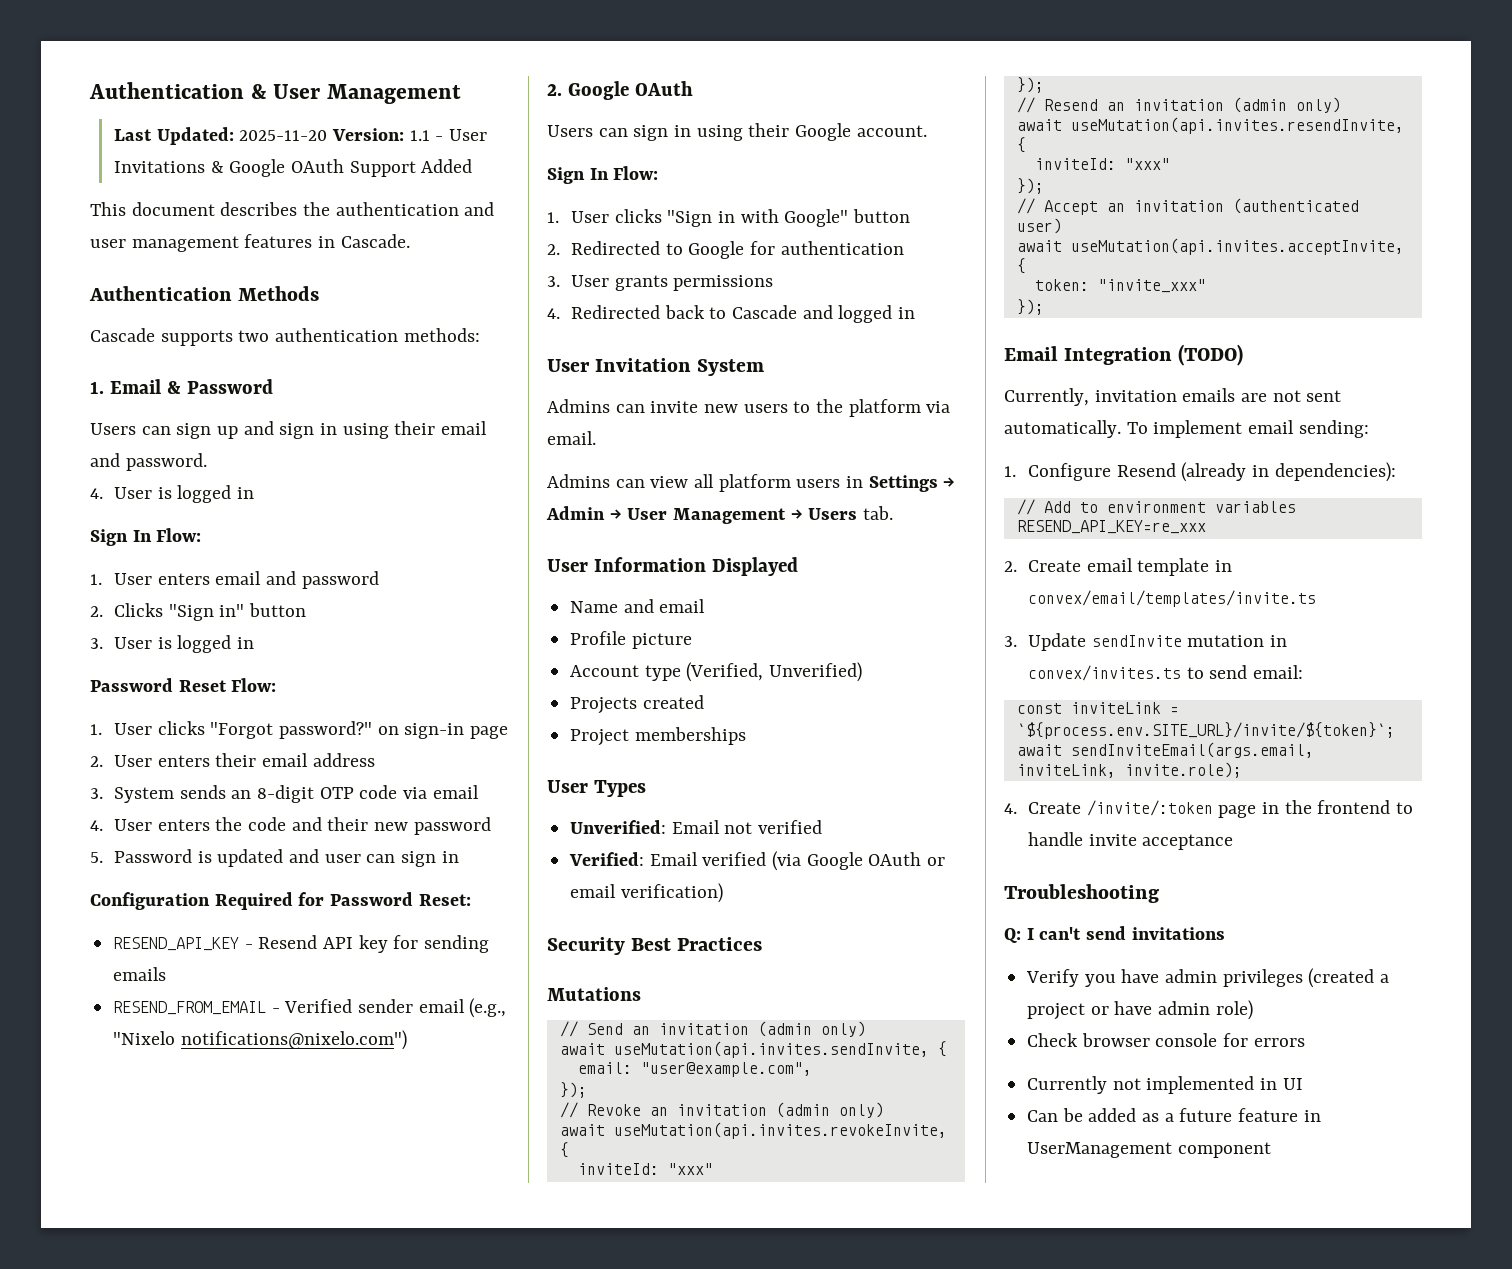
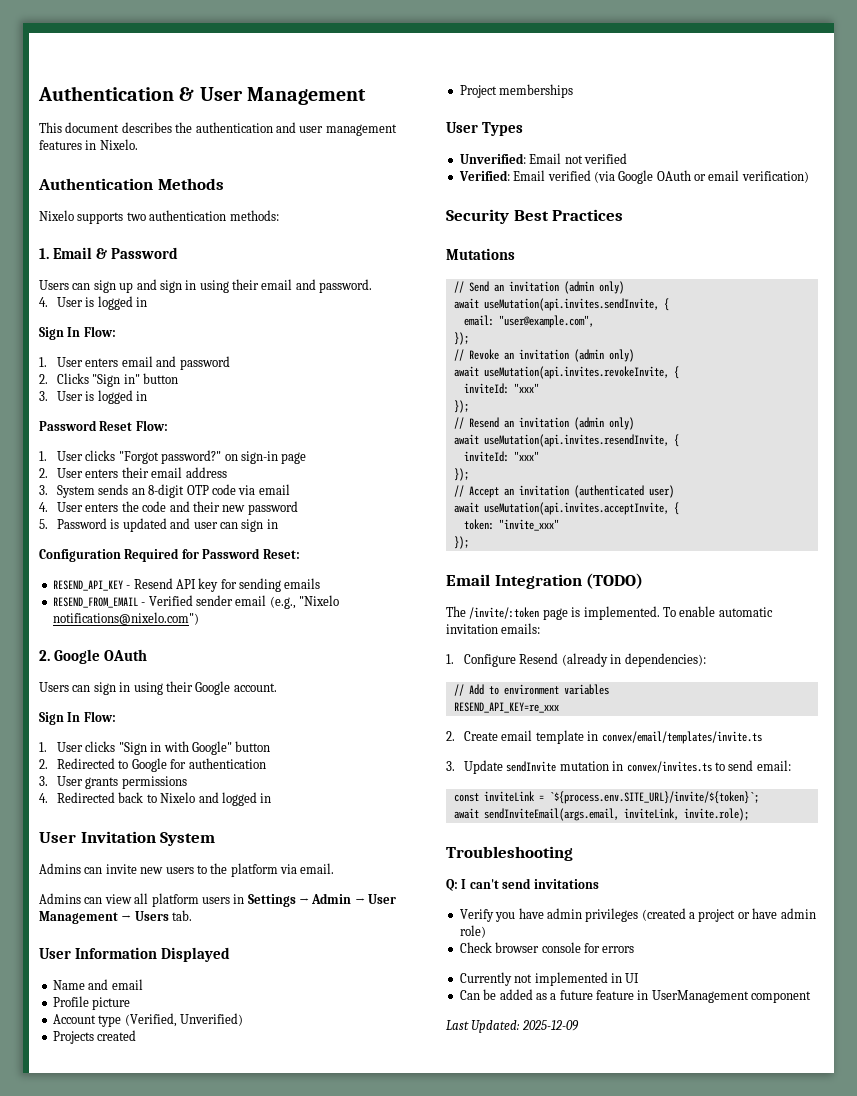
- Last Updated: 2025-11-20 Version: 1.1 - User Invitations & Google OAuth Support Added
- This document describes the authentication and user management features in Cascade.
+ This document describes the authentication and user management features in Nixelo.
- Cascade supports two authentication methods:
+ Nixelo supports two authentication methods:
- 4. Redirected back to Cascade and logged in
+ 4. Redirected back to Nixelo and logged in
- Currently, invitation emails are not sent automatically. To implement email sending:
+ The /invite/:token page is implemented. To enable automatic invitation emails:
- 4. Create /invite/:token page in the frontend to handle invite acceptance
+ Last Updated: 2025-12-09

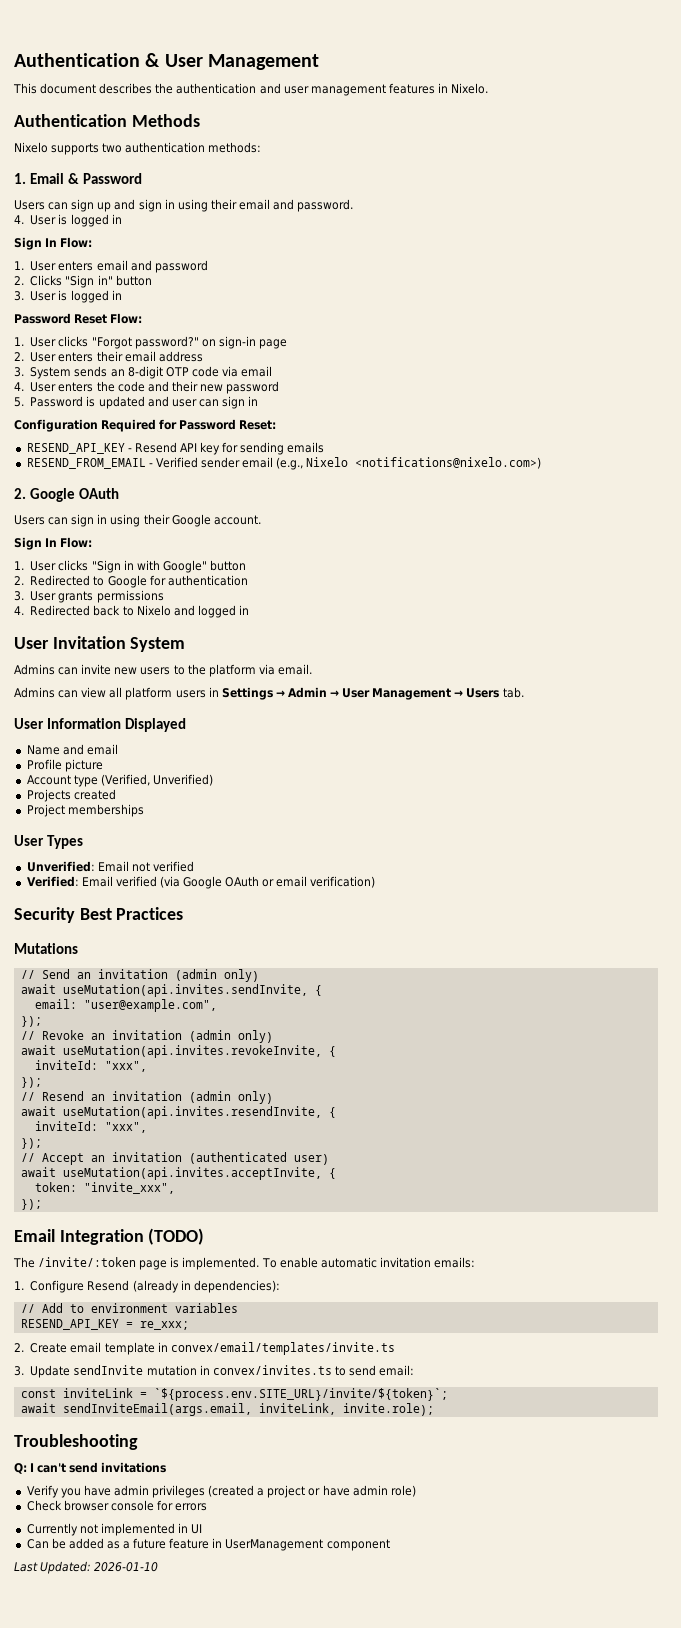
- RESEND_FROM_EMAIL - Verified sender email (e.g., "Nixelo notifications@nixelo.com")
+ RESEND_FROM_EMAIL - Verified sender email (e.g., Nixelo <notifications@nixelo.com>)
  await useMutation(api.invites.revokeInvite, {
- inviteId: "xxx"
+ inviteId: "xxx",
  await useMutation(api.invites.resendInvite, {
- inviteId: "xxx"
+ inviteId: "xxx",
- token: "invite_xxx"
+ token: "invite_xxx",
- RESEND_API_KEY=re_xxx
+ RESEND_API_KEY = re_xxx;
- Last Updated: 2025-12-09
+ Last Updated: 2026-01-10

